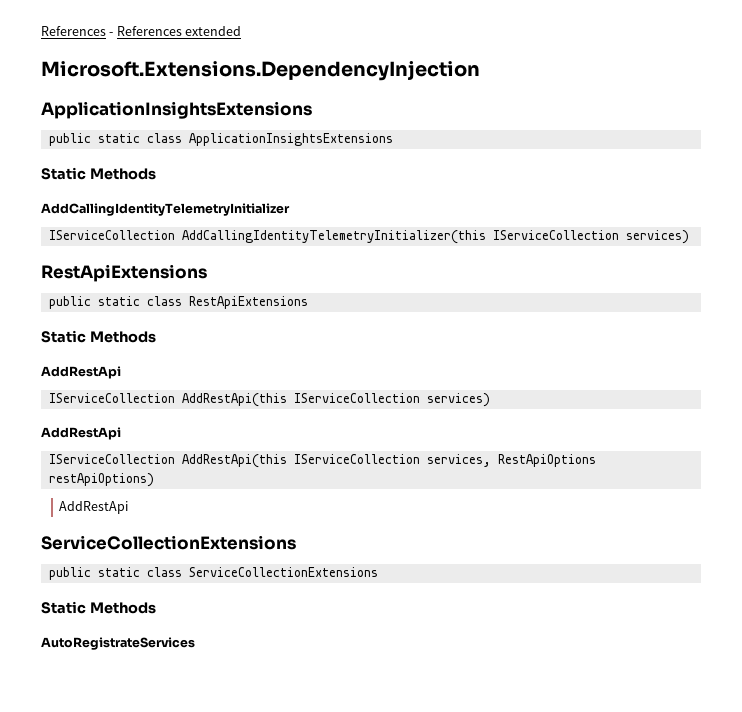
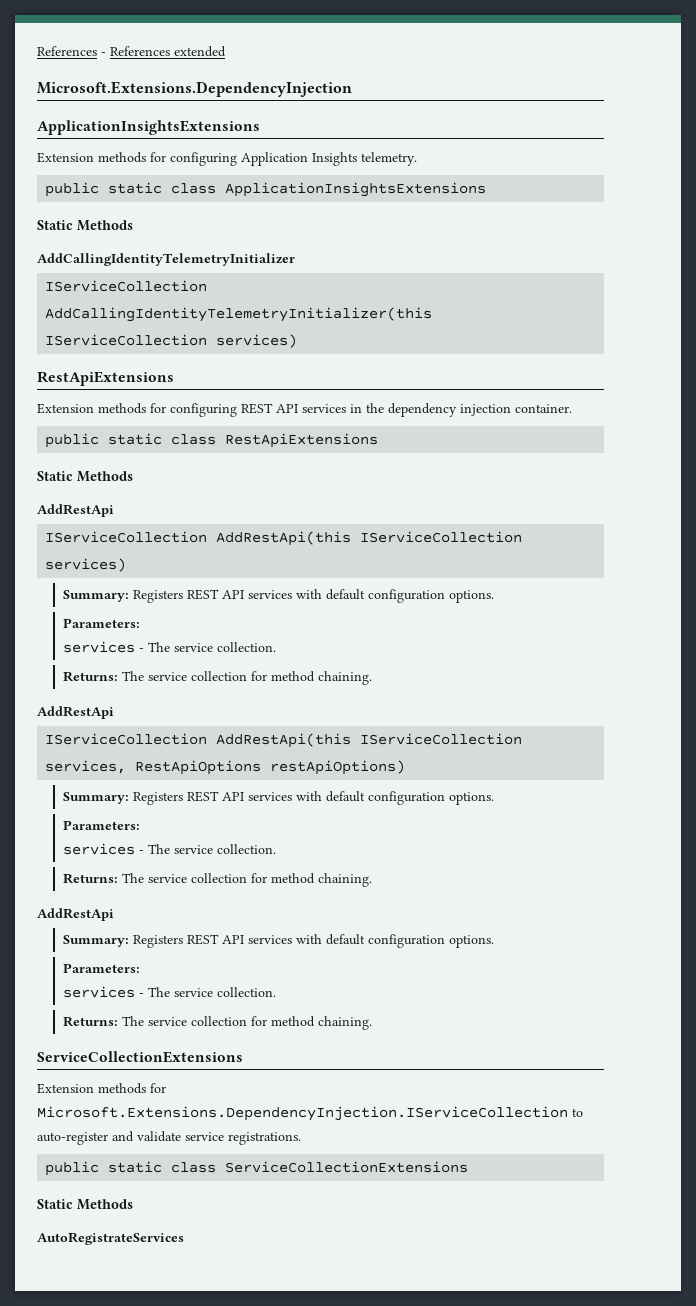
+ Extension methods for configuring Application Insights telemetry.
+ Extension methods for configuring REST API services in the dependency injection container.
  IServiceCollection AddRestApi(this IServiceCollection services)
+ Summary: Registers REST API services with default configuration options.
+ Parameters:
+ services - The service collection.
+ Returns: The service collection for method chaining.
  IServiceCollection AddRestApi(this IServiceCollection services, RestApiOptions restApiOptions)
+ Summary: Registers REST API services with default configuration options.
+ Parameters:
+ services - The service collection.
+ Returns: The service collection for method chaining.
  AddRestApi
+ Summary: Registers REST API services with default configuration options.
+ Parameters:
+ services - The service collection.
+ Returns: The service collection for method chaining.
  ServiceCollectionExtensions
+ Extension methods for Microsoft.Extensions.DependencyInjection.IServiceCollection to auto-register and validate service registrations.

